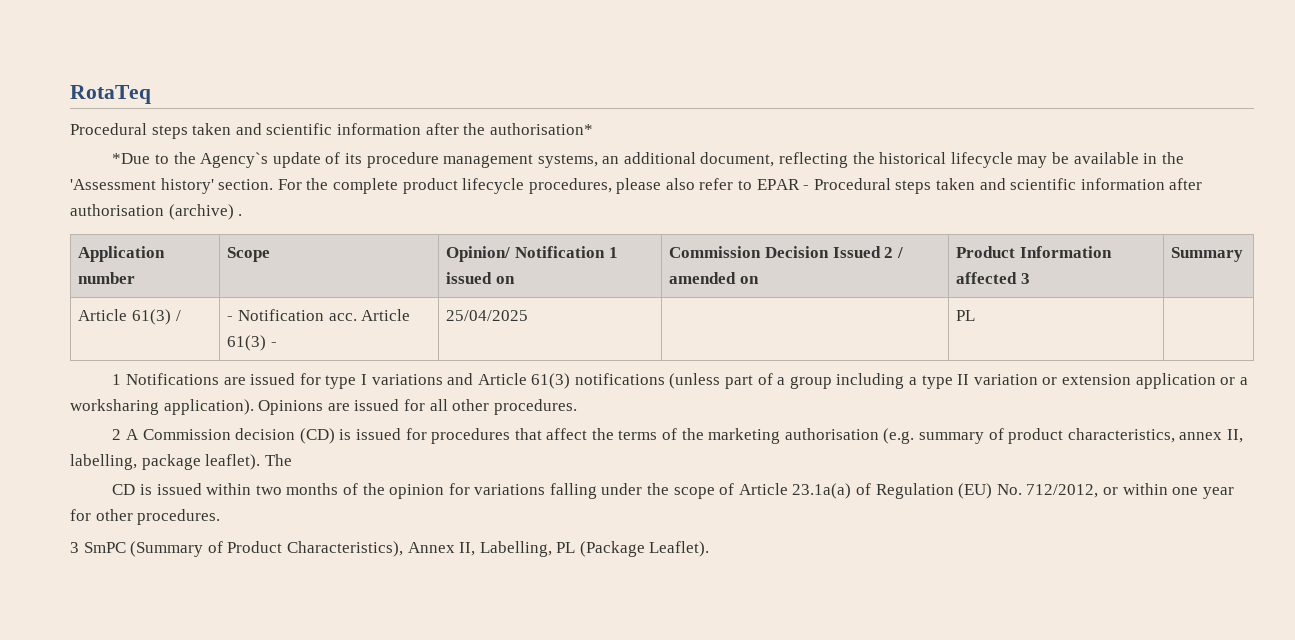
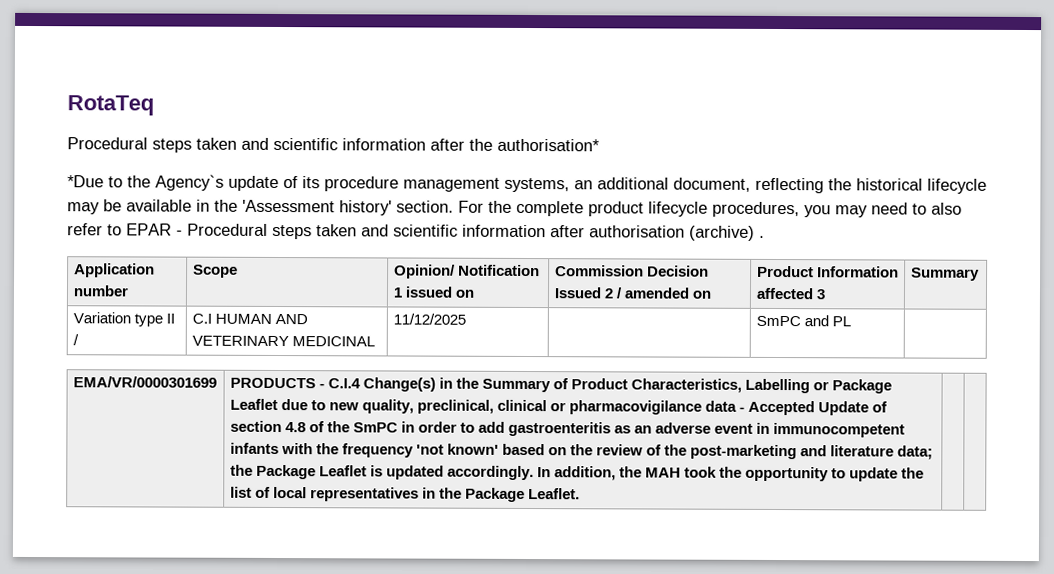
- For the complete product lifecycle procedures, please also refer to EPAR - Procedural steps taken and scientific information after authorisation (archive) .
+ For the complete product lifecycle procedures, you may need to also refer to EPAR - Procedural steps taken and scientific information after authorisation (archive) .
- Article 61(3) / | - Notification acc. Article 61(3) - | 25/04/2025 | | PL |
- 1 Notifications are issued for type I variations and Article 61(3) notifications (unless part of a group including a type II variation or extension application or a worksharing application). Opinions are issued for all other procedures.
- 2 A Commission decision (CD) is issued for procedures that affect the terms of the marketing authorisation (e.g. summary of product characteristics, annex II, labelling, package leaflet). The
- CD is issued within two months of the opinion for variations falling under the scope of Article 23.1a(a) of Regulation (EU) No. 712/2012, or within one year for other procedures.
- 3 SmPC (Summary of Product Characteristics), Annex II, Labelling, PL (Package Leaflet).
+ Variation type II / | C.I HUMAN AND VETERINARY MEDICINAL | 11/12/2025 | | SmPC and PL |
+ EMA/VR/0000301699 | PRODUCTS - C.I.4 Change(s) in the Summary of Product Characteristics, Labelling or Package Leaflet due to new quality, preclinical, clinical or pharmacovigilance data - Accepted Update of section 4.8 of the SmPC in order to add gastroenteritis as an adverse event in immunocompetent infants with the frequency 'not known' based on the review of the post-marketing and literature data; the Package Leaflet is updated accordingly. In addition, the MAH took the opportunity to update the list of local representatives in the Package Leaflet.

